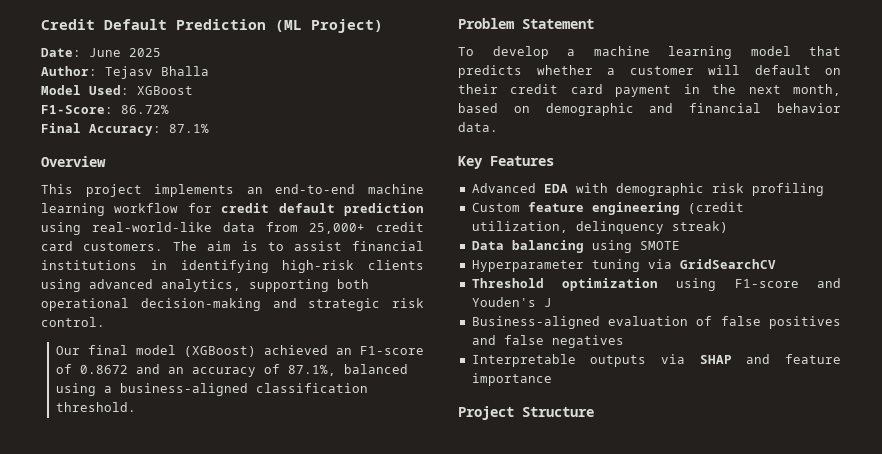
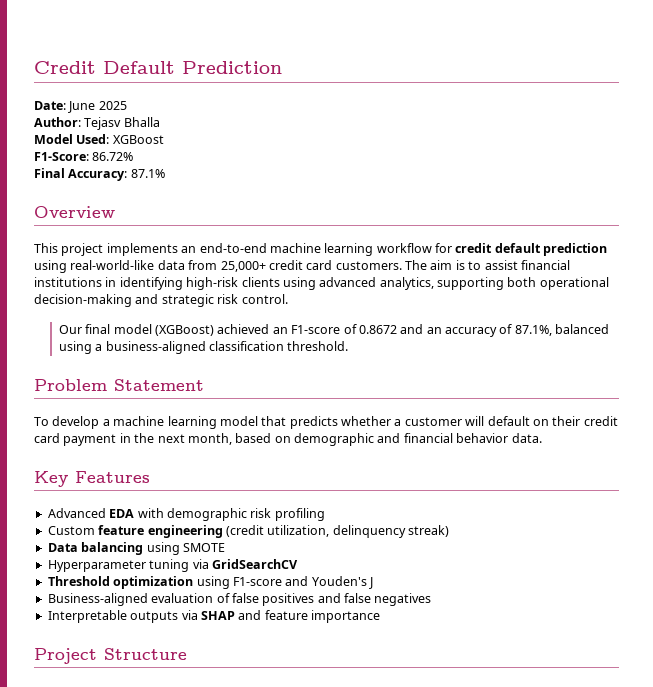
- Credit Default Prediction (ML Project)
+ Credit Default Prediction

